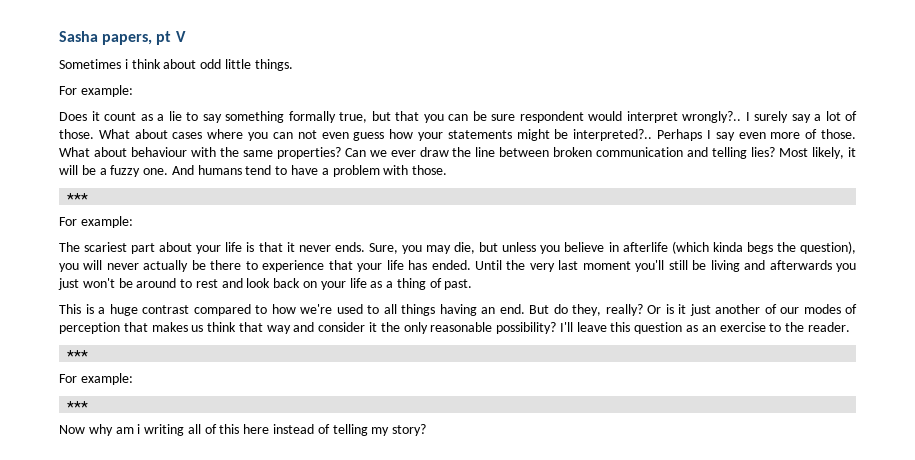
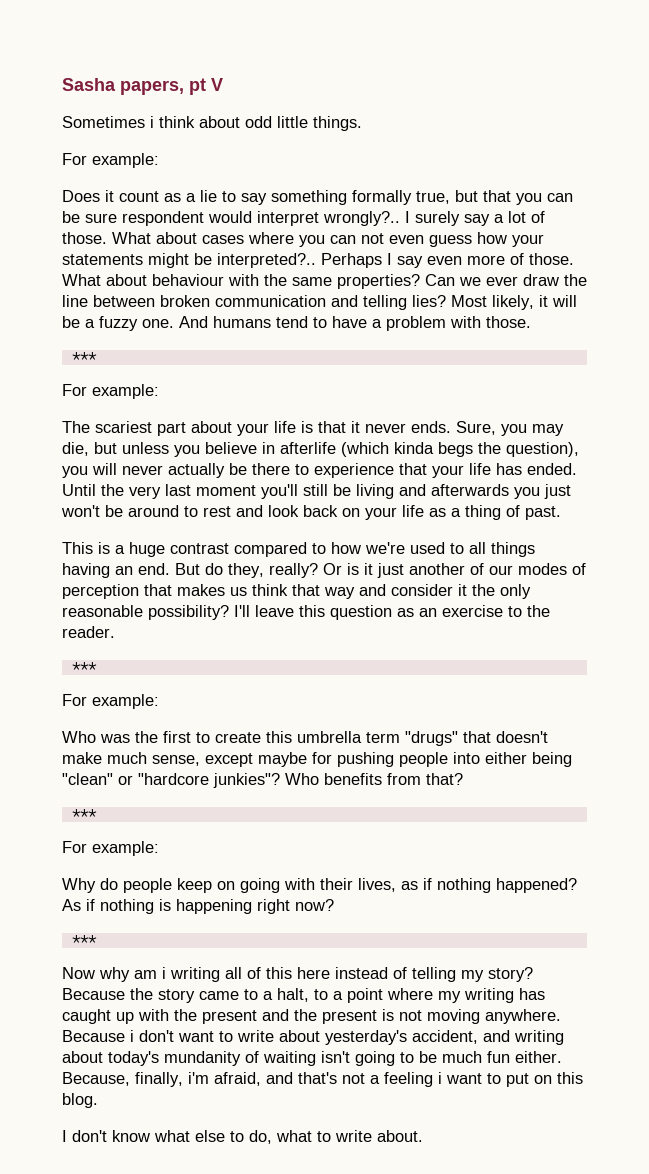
+ Who was the first to create this umbrella term "drugs" that doesn't make much sense, except maybe for pushing people into either being "clean" or "hardcore junkies"? Who benefits from that?
+ ***
+ For example:
+ Why do people keep on going with their lives, as if nothing happened? As if nothing is happening right now?
+ Because the story came to a halt, to a point where my writing has caught up with the present and the present is not moving anywhere. Because i don't want to write about yesterday's accident, and writing about today's mundanity of waiting isn't going to be much fun either. Because, finally, i'm afraid, and that's not a feeling i want to put on this blog.
+ I don't know what else to do, what to write about.

